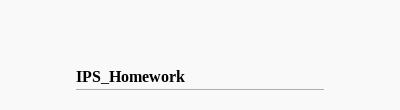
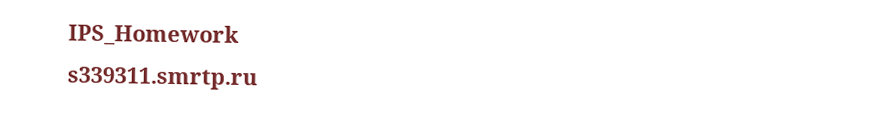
+ s339311.smrtp.ru

